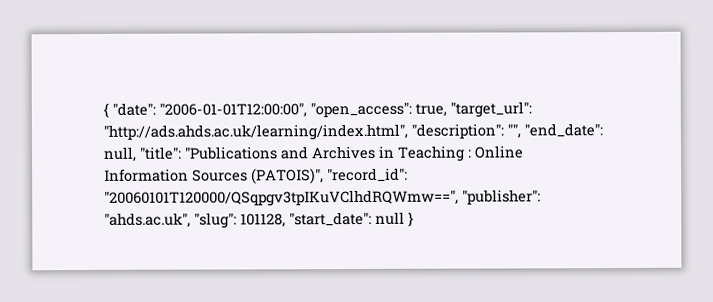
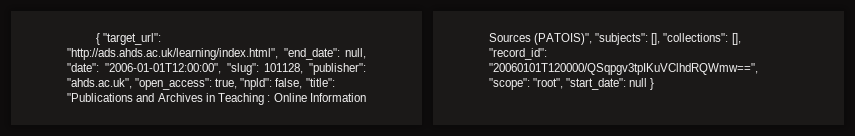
- { "date": "2006-01-01T12:00:00", "open_access": true, "target_url": "http://ads.ahds.ac.uk/learning/index.html", "description": "", "end_date": null, "title": "Publications and Archives in Teaching : Online Information Sources (PATOIS)", "record_id": "20060101T120000/QSqpgv3tpIKuVClhdRQWmw==", "publisher": "ahds.ac.uk", "slug": 101128, "start_date": null }
+ { "target_url": "http://ads.ahds.ac.uk/learning/index.html", "end_date": null, "date": "2006-01-01T12:00:00", "slug": 101128, "publisher": "ahds.ac.uk", "open_access": true, "npld": false, "title": "Publications and Archives in Teaching : Online Information Sources (PATOIS)", "subjects": [], "collections": [], "record_id": "20060101T120000/QSqpgv3tpIKuVClhdRQWmw==", "scope": "root", "start_date": null }

